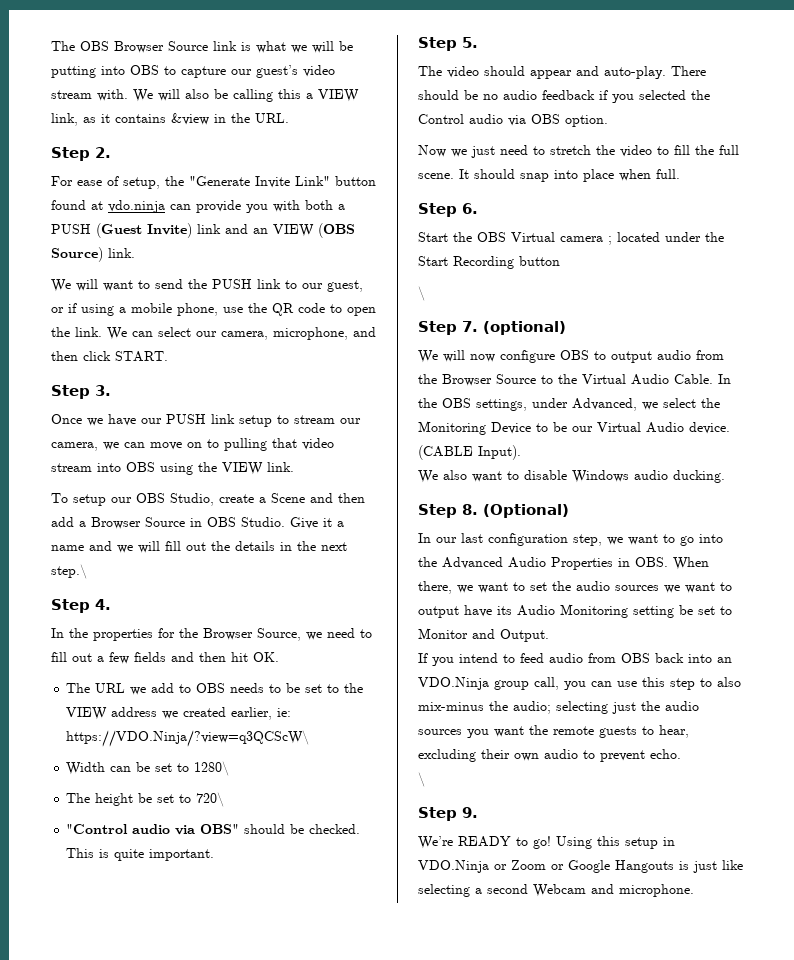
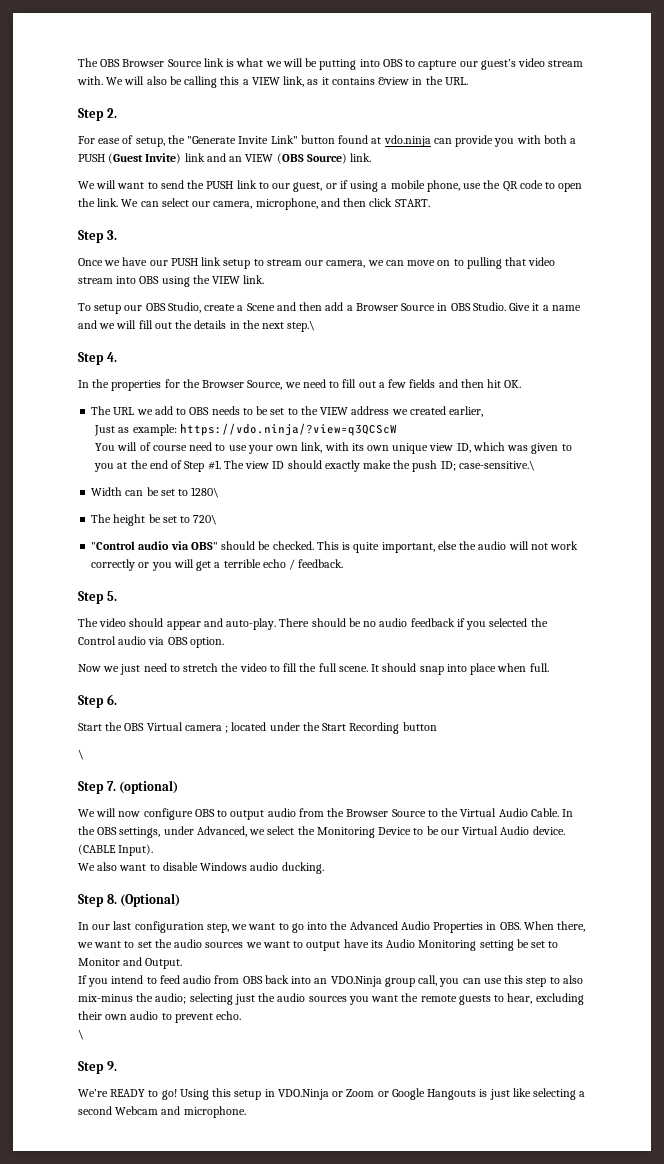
- The URL we add to OBS needs to be set to the VIEW address we created earlier, ie: https://VDO.Ninja/?view=q3QCScW\
+ The URL we add to OBS needs to be set to the VIEW address we created earlier,
+ Just as example: https://vdo.ninja/?view=q3QCScW
+ You will of course need to use your own link, with its own unique view ID, which was given to you at the end of Step #1. The view ID should exactly make the push ID; case-sensitive.\
- This is quite important.
+ This is quite important, else the audio will not work correctly or you will get a terrible echo / feedback.

